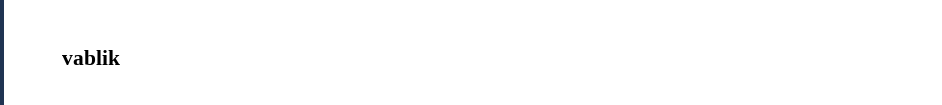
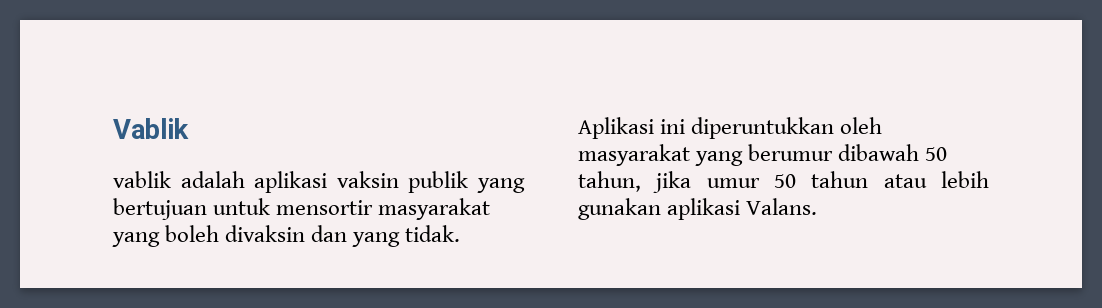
- vablik
+ Vablik
+ vablik adalah aplikasi vaksin publik yang bertujuan untuk mensortir masyarakat yang boleh divaksin dan yang tidak. Aplikasi ini diperuntukkan oleh masyarakat yang berumur dibawah 50 tahun, jika umur 50 tahun atau lebih gunakan aplikasi Valans.

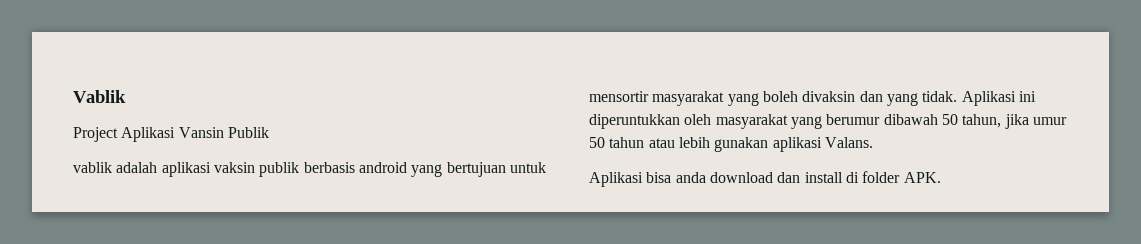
+ Project Aplikasi Vansin Publik
- vablik adalah aplikasi vaksin publik yang bertujuan untuk mensortir masyarakat yang boleh divaksin dan yang tidak.
+ vablik adalah aplikasi vaksin publik berbasis android yang bertujuan untuk mensortir masyarakat yang boleh divaksin dan yang tidak.
+ Aplikasi bisa anda download dan install di folder APK.

